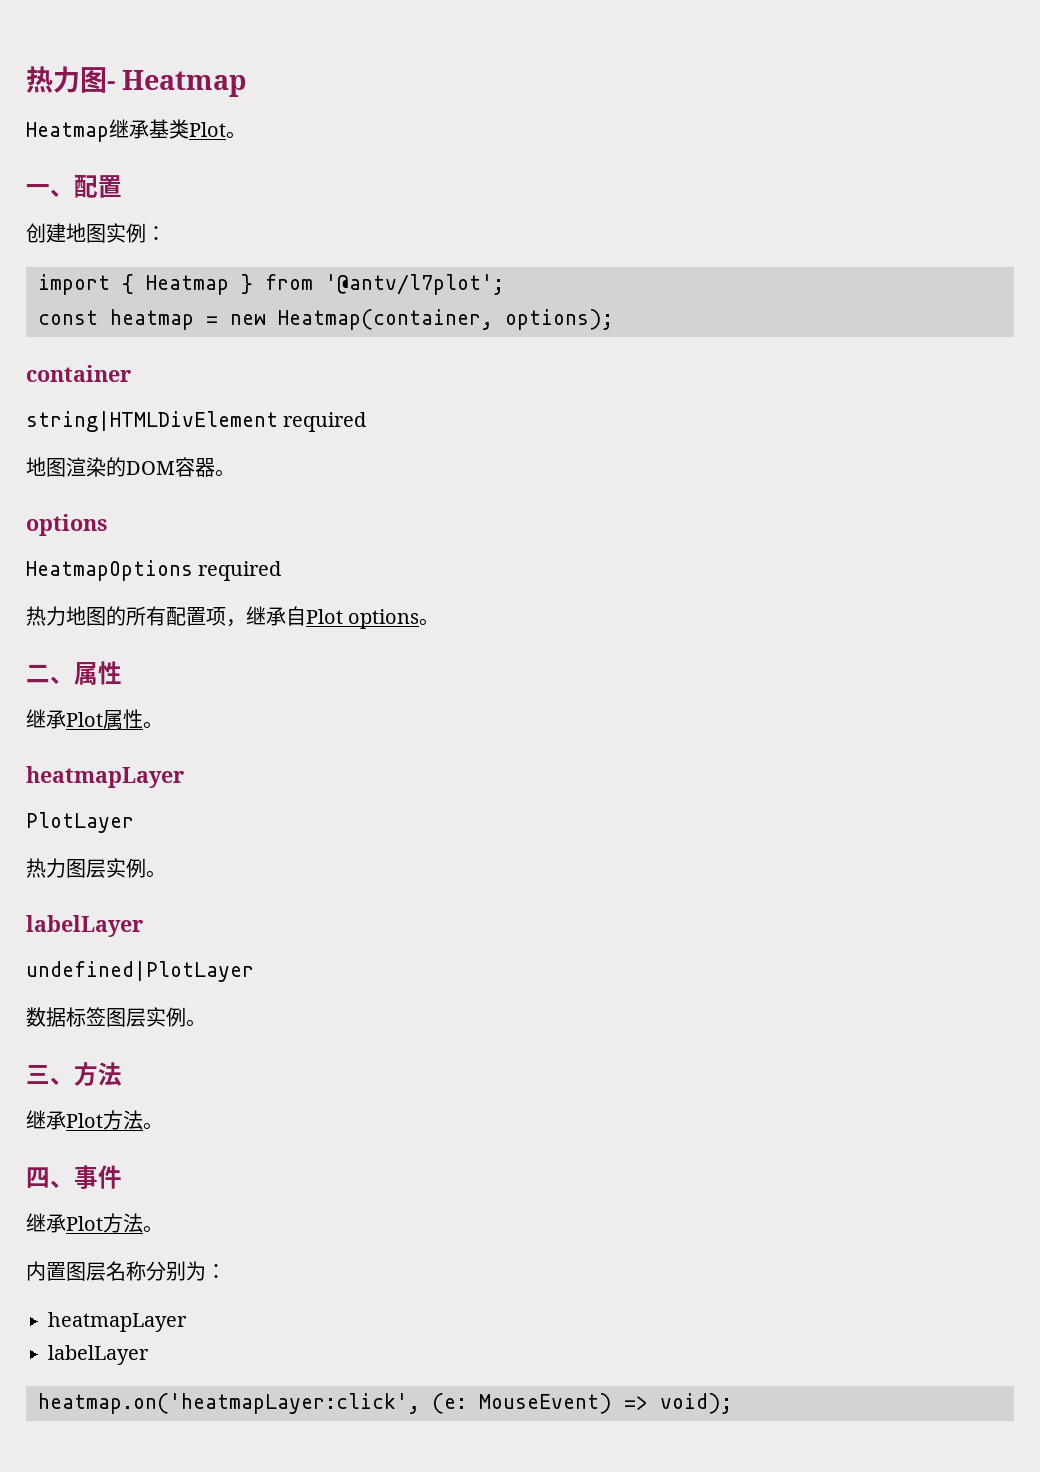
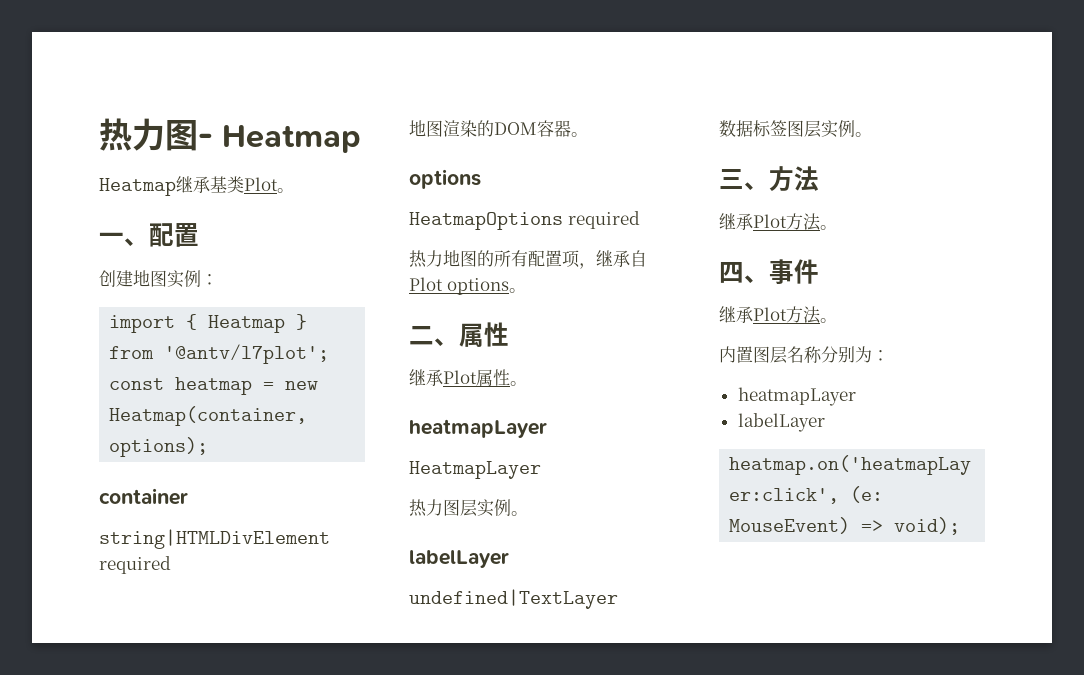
- PlotLayer
+ HeatmapLayer
- undefined|PlotLayer
+ undefined|TextLayer

